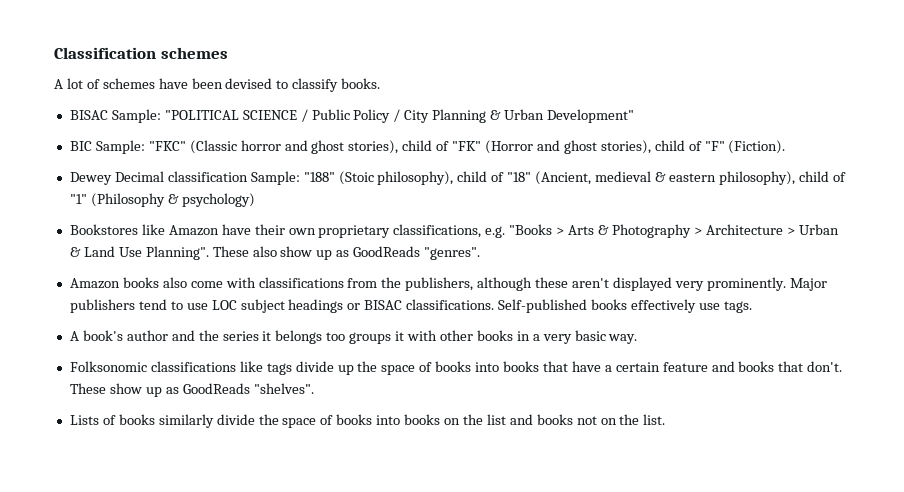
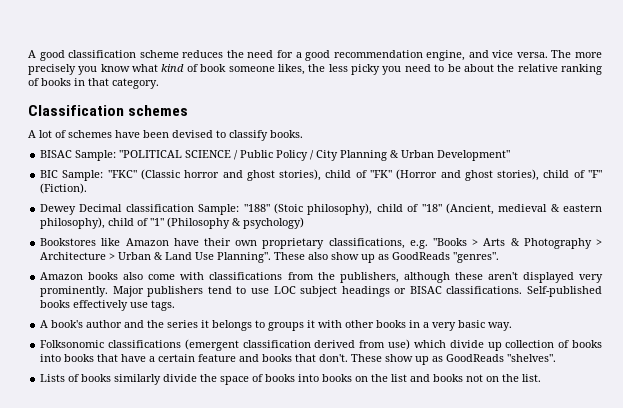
+ A good classification scheme reduces the need for a good recommendation engine, and vice versa. The more precisely you know what kind of book someone likes, the less picky you need to be about the relative ranking of books in that category.
- A book's author and the series it belongs too groups it with other books in a very basic way.
+ A book's author and the series it belongs to groups it with other books in a very basic way.
- Folksonomic classifications like tags divide up the space of books into books that have a certain feature and books that don't.
+ Folksonomic classifications (emergent classification derived from use) which divide up collection of books into books that have a certain feature and books that don't.

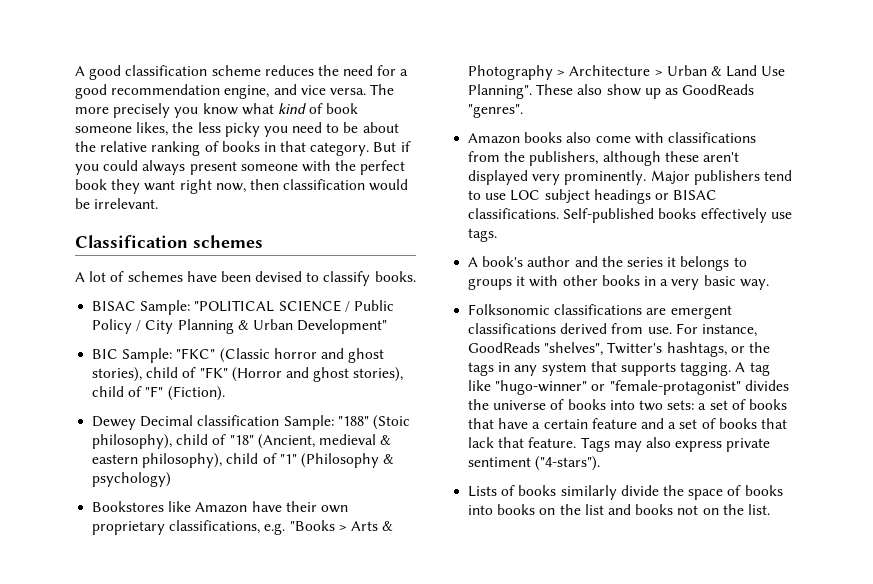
+ But if you could always present someone with the perfect book they want right now, then classification would be irrelevant.
- Folksonomic classifications (emergent classification derived from use) which divide up collection of books into books that have a certain feature and books that don't. These show up as GoodReads "shelves".
+ Folksonomic classifications are emergent classifications derived from use. For instance, GoodReads "shelves", Twitter's hashtags, or the tags in any system that supports tagging. A tag like "hugo-winner" or "female-protagonist" divides the universe of books into two sets: a set of books that have a certain feature and a set of books that lack that feature. Tags may also express private sentiment ("4-stars").

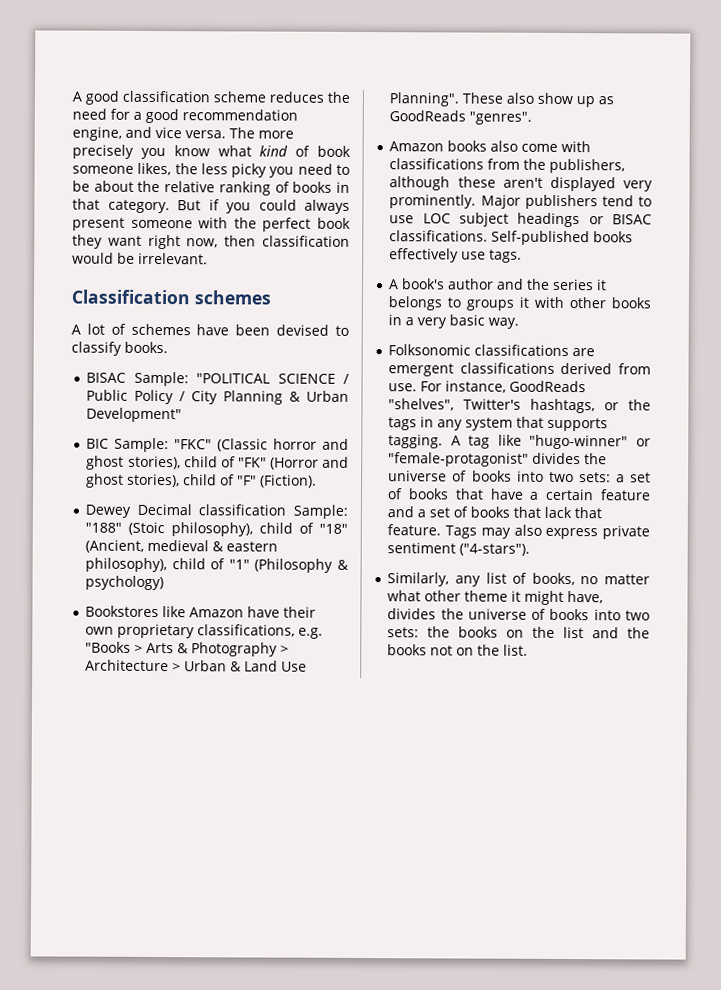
- Lists of books similarly divide the space of books into books on the list and books not on the list.
+ Similarly, any list of books, no matter what other theme it might have, divides the universe of books into two sets: the books on the list and the books not on the list.

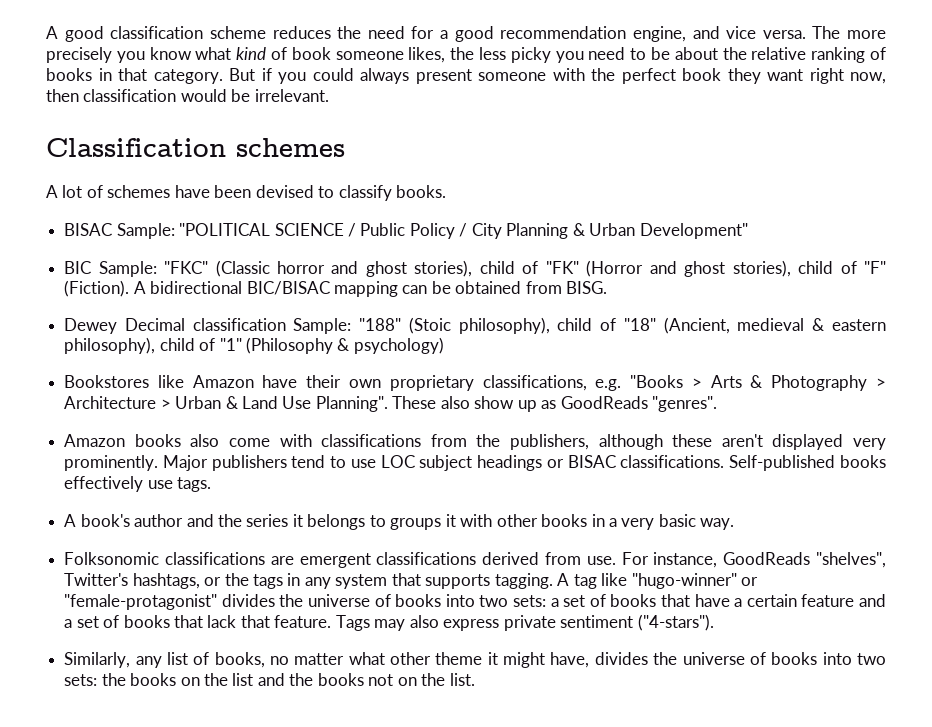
+ A bidirectional BIC/BISAC mapping can be obtained from BISG.

